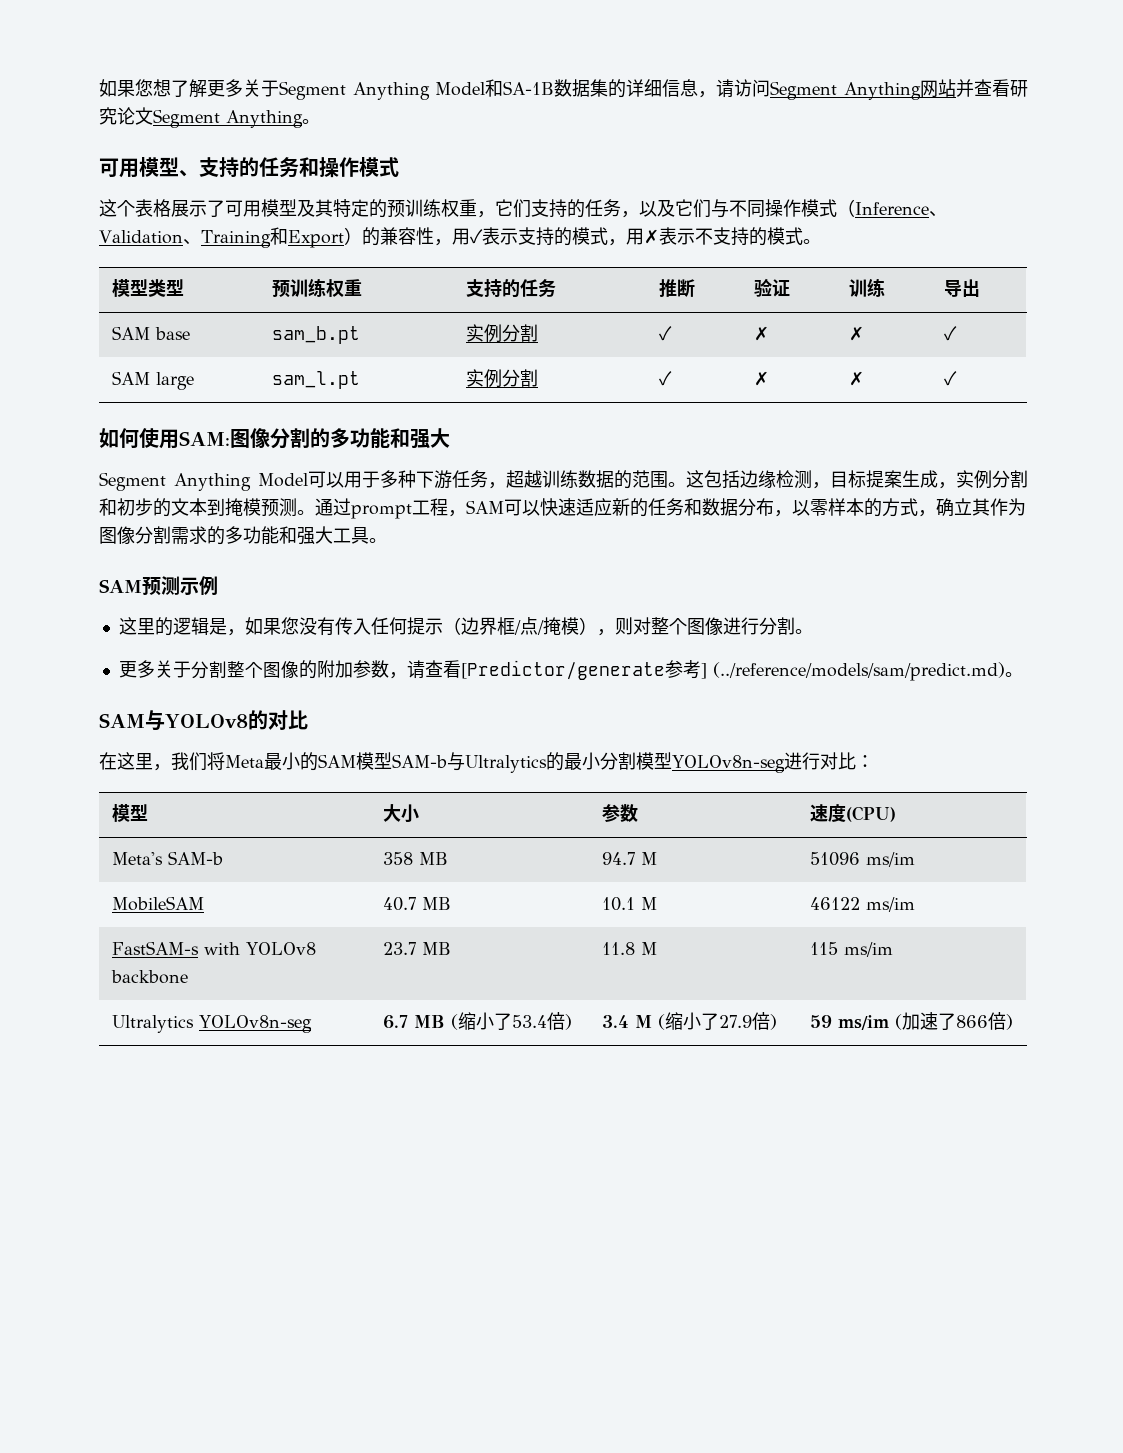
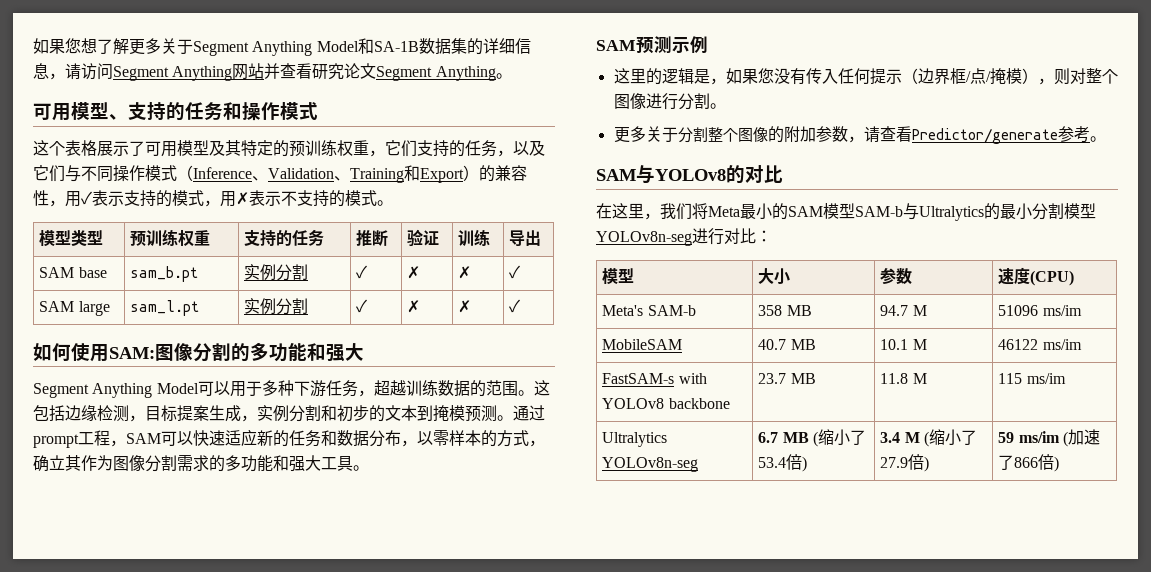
- 更多关于分割整个图像的附加参数，请查看[Predictor/generate参考] (../reference/models/sam/predict.md)。
+ 更多关于分割整个图像的附加参数，请查看Predictor/generate参考。

